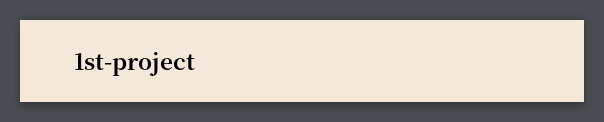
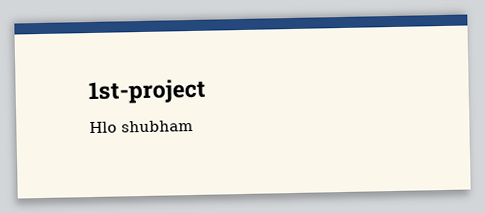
+ Hlo shubham

